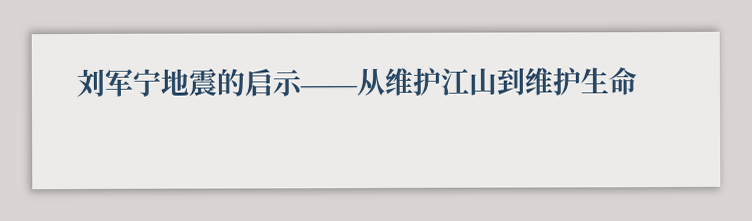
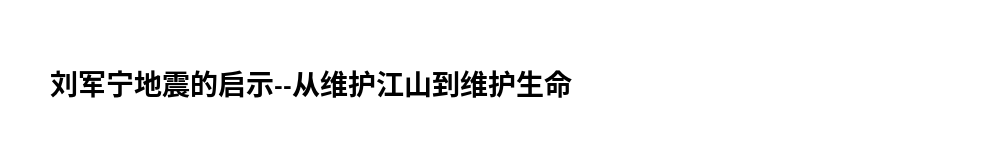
- 刘军宁地震的启示——从维护江山到维护生命
+ 刘军宁地震的启示--从维护江山到维护生命

